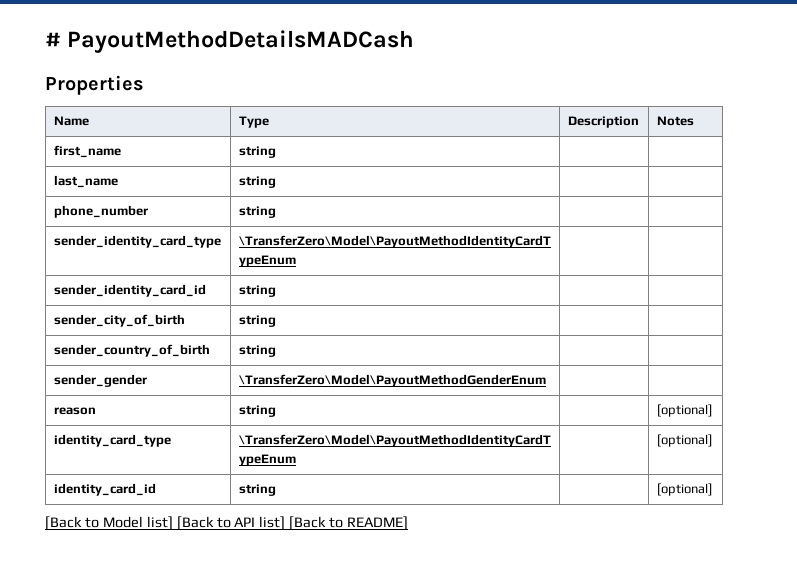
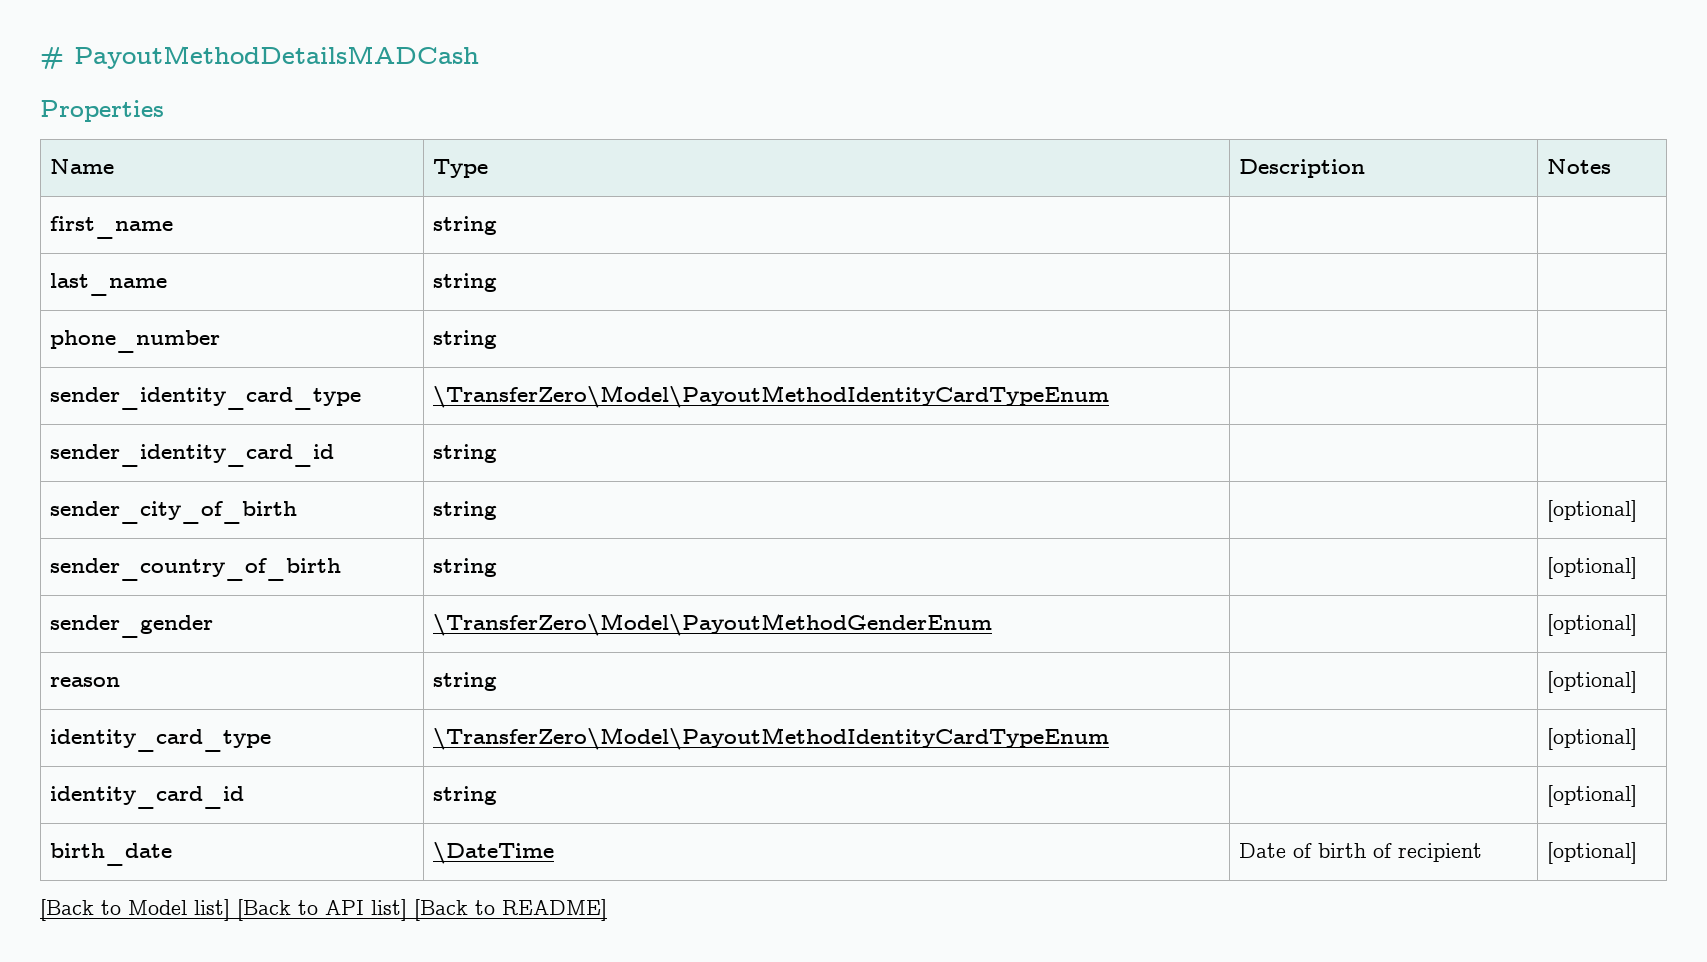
- sender_city_of_birth | string | |
+ sender_city_of_birth | string | | [optional]
- sender_country_of_birth | string | |
+ sender_country_of_birth | string | | [optional]
- sender_gender | \TransferZero\Model\PayoutMethodGenderEnum | |
+ sender_gender | \TransferZero\Model\PayoutMethodGenderEnum | | [optional]
+ birth_date | \DateTime | Date of birth of recipient | [optional]

